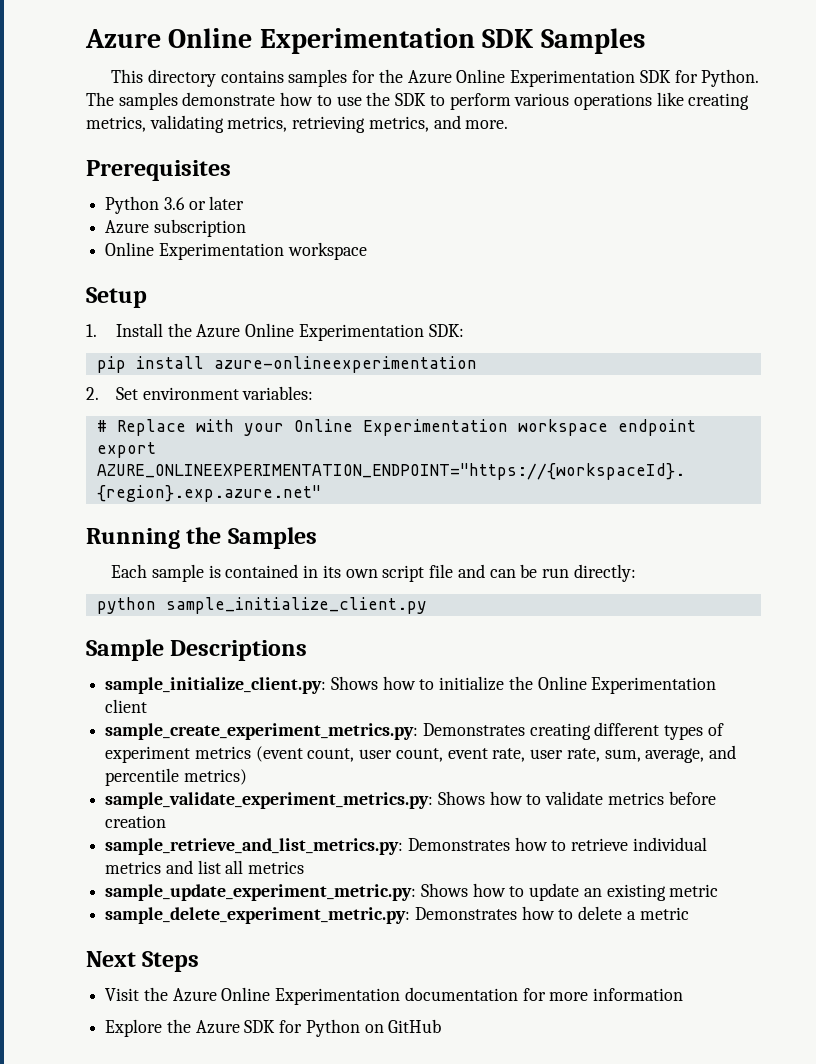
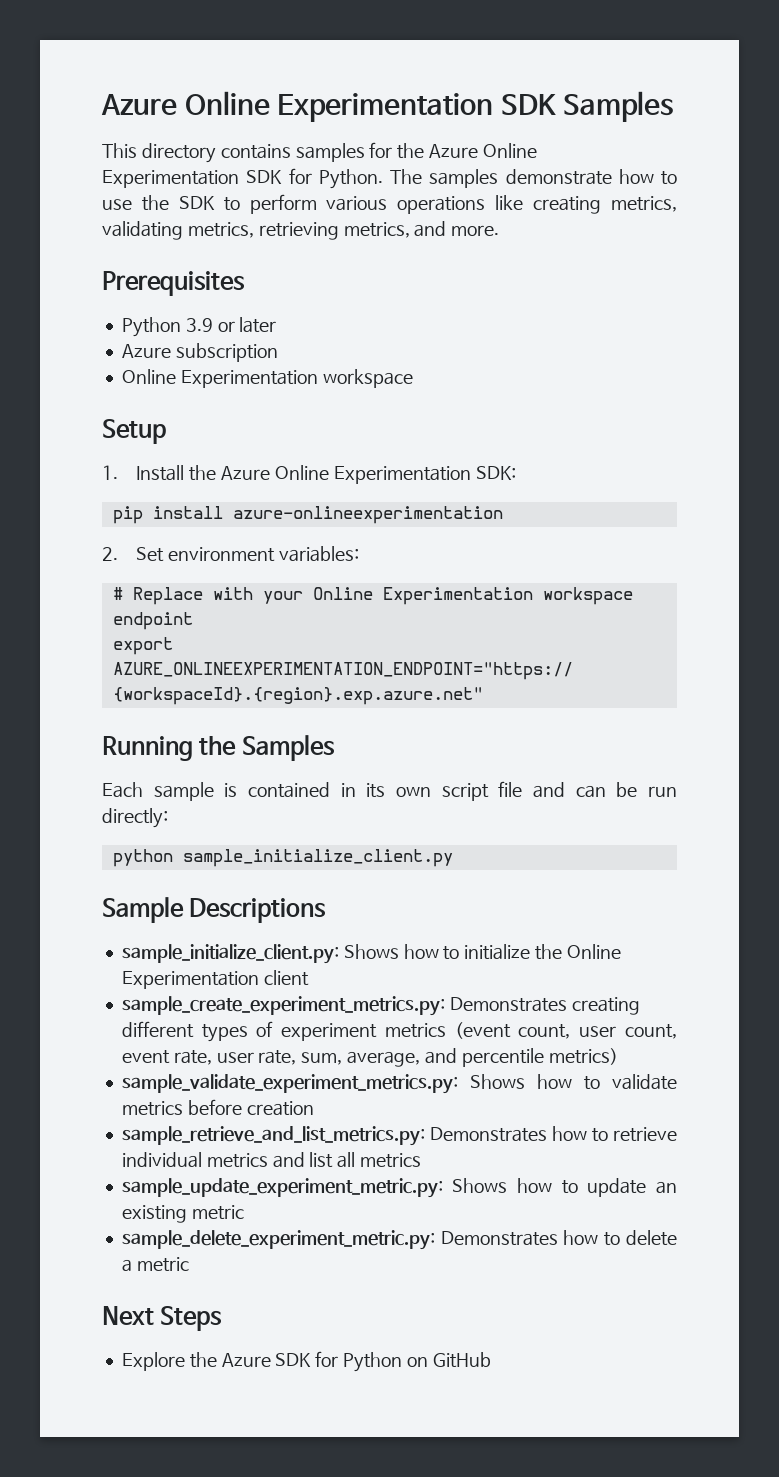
- Python 3.6 or later
+ Python 3.9 or later
- Visit the Azure Online Experimentation documentation for more information

